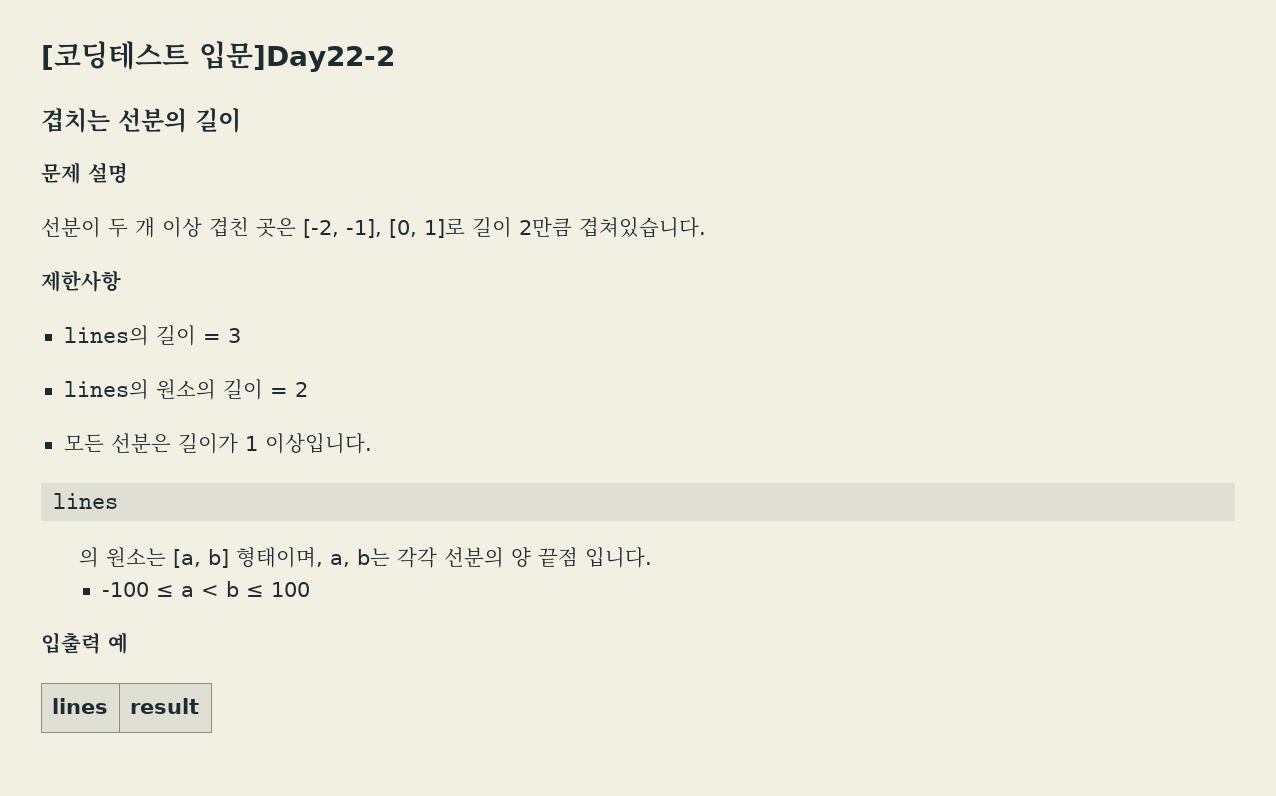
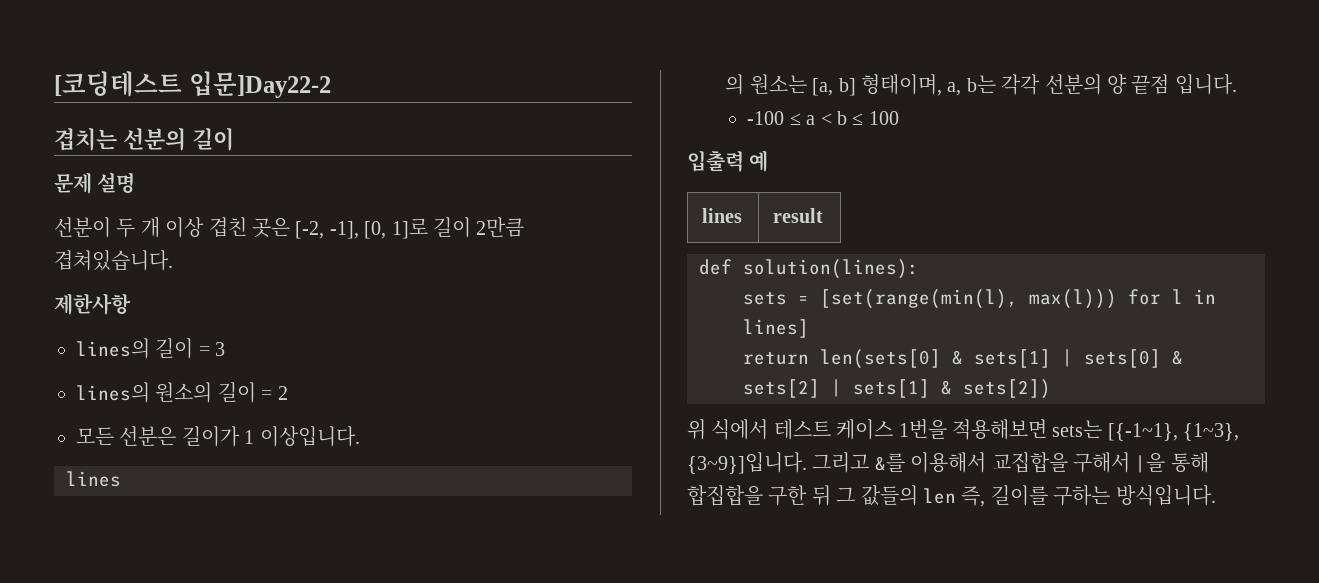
+ def solution(lines):
+ sets = [set(range(min(l), max(l))) for l in lines]
+ return len(sets[0] & sets[1] | sets[0] & sets[2] | sets[1] & sets[2])
+ 위 식에서 테스트 케이스 1번을 적용해보면 sets는 [{-1~1}, {1~3}, {3~9}]입니다. 그리고 &를 이용해서 교집합을 구해서 |을 통해 합집합을 구한 뒤 그 값들의 len 즉, 길이를 구하는 방식입니다.

